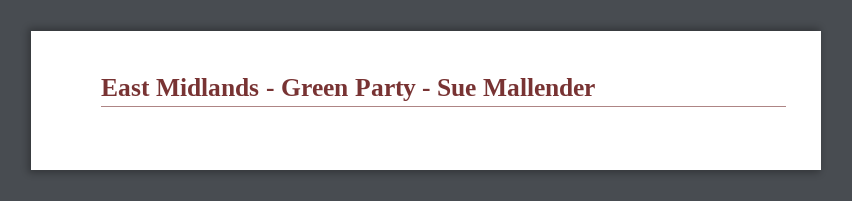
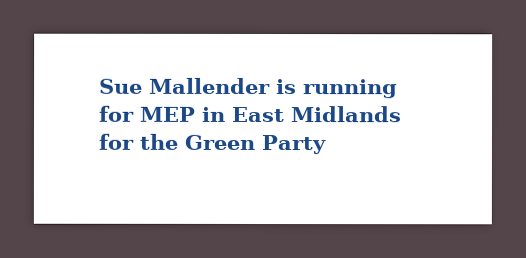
- East Midlands - Green Party - Sue Mallender
+ Sue Mallender is running for MEP in East Midlands for the Green Party

